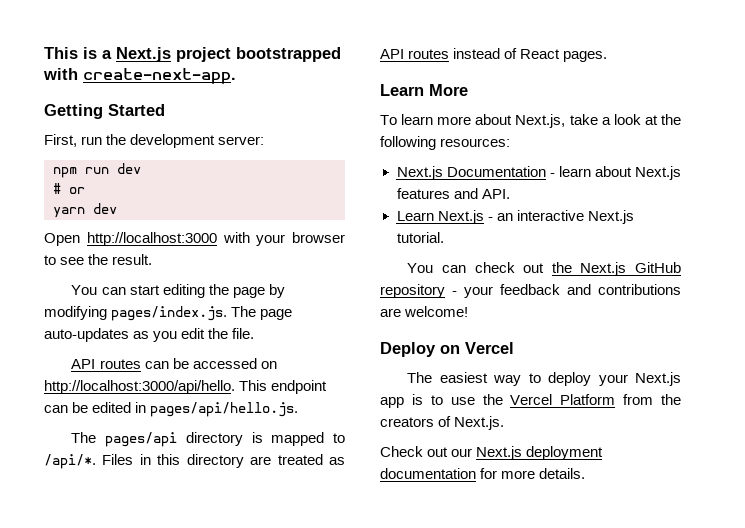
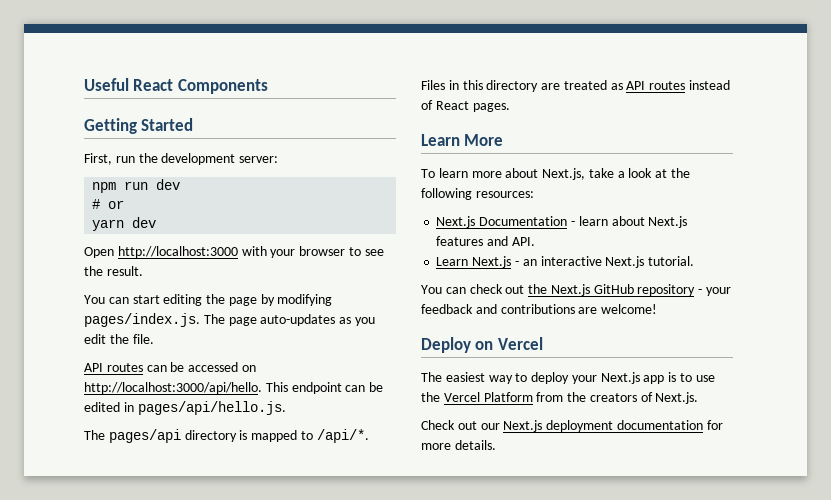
- This is a Next.js project bootstrapped with create-next-app.
+ Useful React Components

